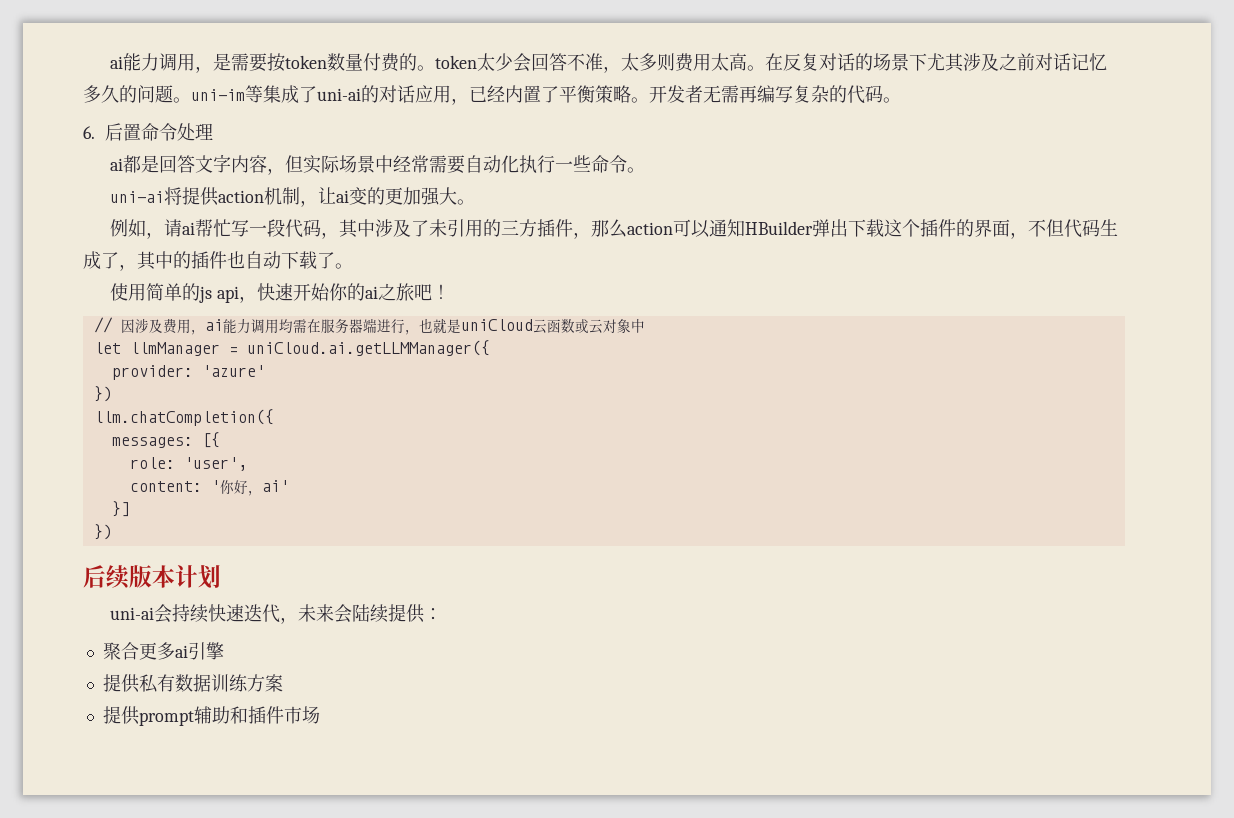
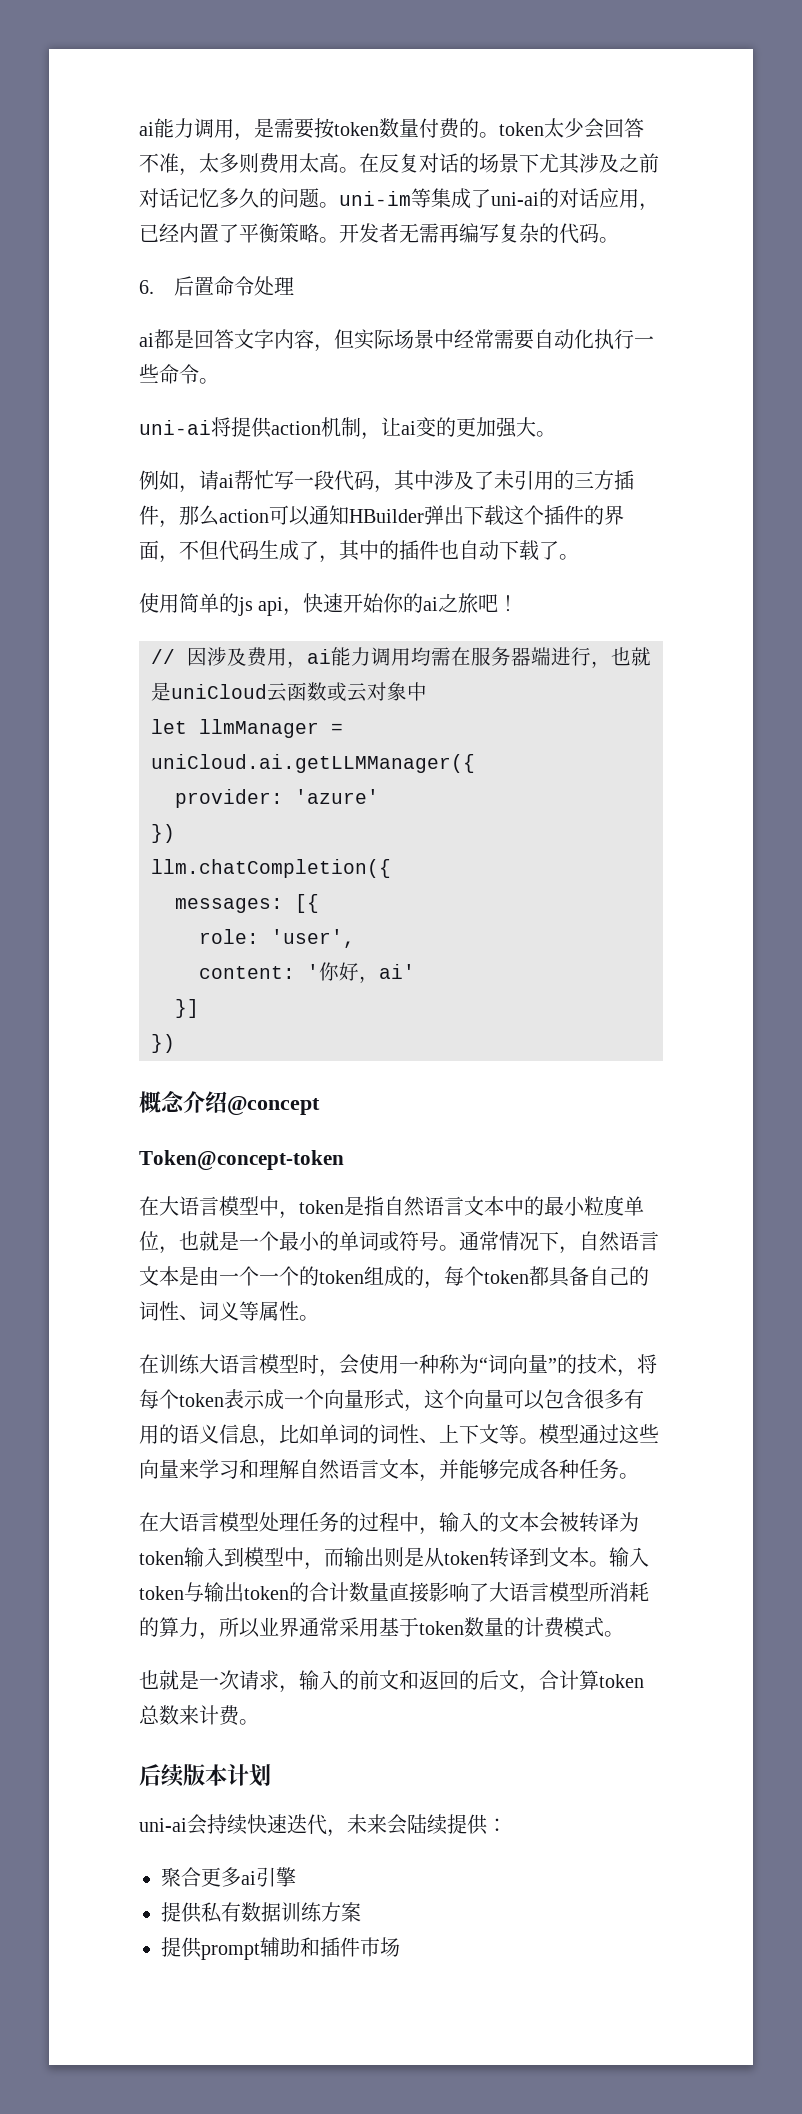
+ 概念介绍@concept
+ Token@concept-token
+ 在大语言模型中，token是指自然语言文本中的最小粒度单位，也就是一个最小的单词或符号。通常情况下，自然语言文本是由一个一个的token组成的，每个token都具备自己的词性、词义等属性。
+ 在训练大语言模型时，会使用一种称为“词向量”的技术，将每个token表示成一个向量形式，这个向量可以包含很多有用的语义信息，比如单词的词性、上下文等。模型通过这些向量来学习和理解自然语言文本，并能够完成各种任务。
+ 在大语言模型处理任务的过程中，输入的文本会被转译为token输入到模型中，而输出则是从token转译到文本。输入token与输出token的合计数量直接影响了大语言模型所消耗的算力，所以业界通常采用基于token数量的计费模式。
+ 也就是一次请求，输入的前文和返回的后文，合计算token总数来计费。

